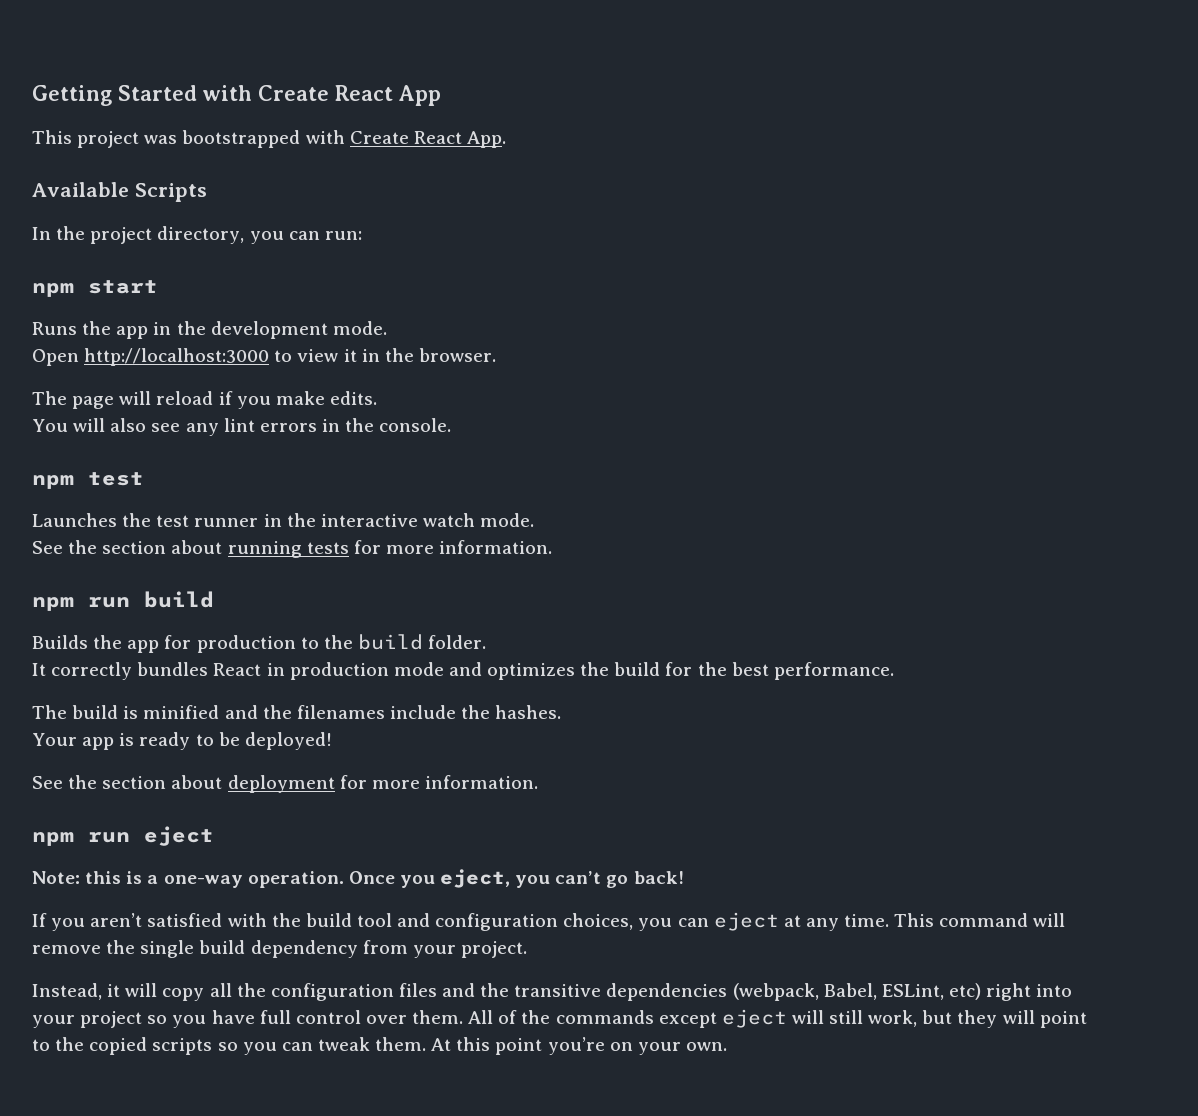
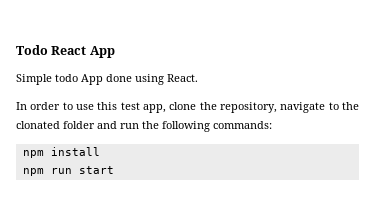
- Getting Started with Create React App
- This project was bootstrapped with Create React App.
- Available Scripts
- In the project directory, you can run:
- npm start
- Runs the app in the development mode.
- Open http://localhost:3000 to view it in the browser.
- The page will reload if you make edits.
- You will also see any lint errors in the console.
- npm test
- Launches the test runner in the interactive watch mode.
- See the section about running tests for more information.
- npm run build
- Builds the app for production to the build folder.
- It correctly bundles React in production mode and optimizes the build for the best performance.
- The build is minified and the filenames include the hashes.
- Your app is ready to be deployed!
- See the section about deployment for more information.
- npm run eject
- Note: this is a one-way operation. Once you eject, you can’t go back!
- If you aren’t satisfied with the build tool and configuration choices, you can eject at any time. This command will remove the single build dependency from your project.
- Instead, it will copy all the configuration files and the transitive dependencies (webpack, Babel, ESLint, etc) right into your project so you have full control over them. All of the commands except eject will still work, but they will point to the copied scripts so you can tweak them. At this point you’re on your own.
+ Todo React App
+ Simple todo App done using React.
+ In order to use this test app, clone the repository, navigate to the clonated folder and run the following commands:
+ npm install
+ npm run start

